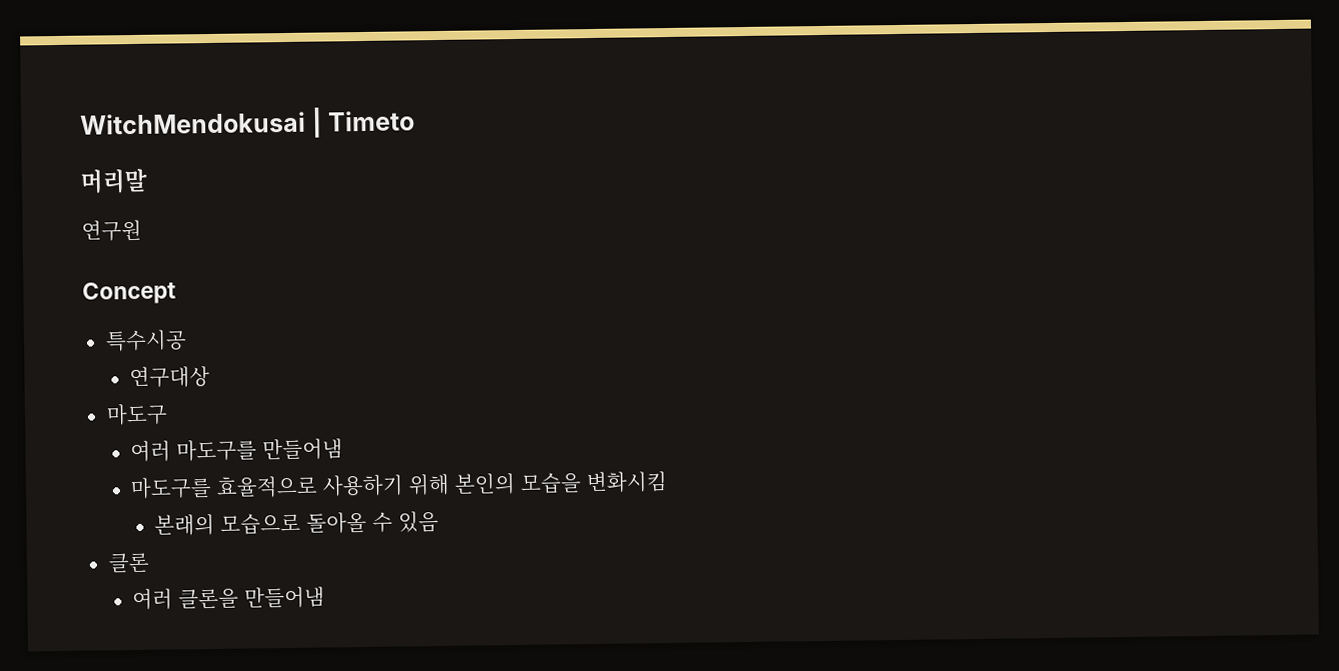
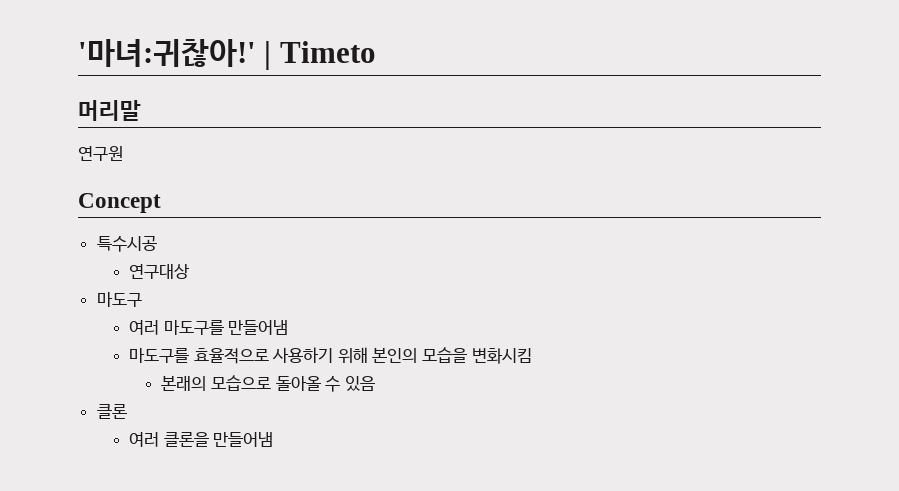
- WitchMendokusai | Timeto
+ '마녀:귀찮아!' | Timeto

